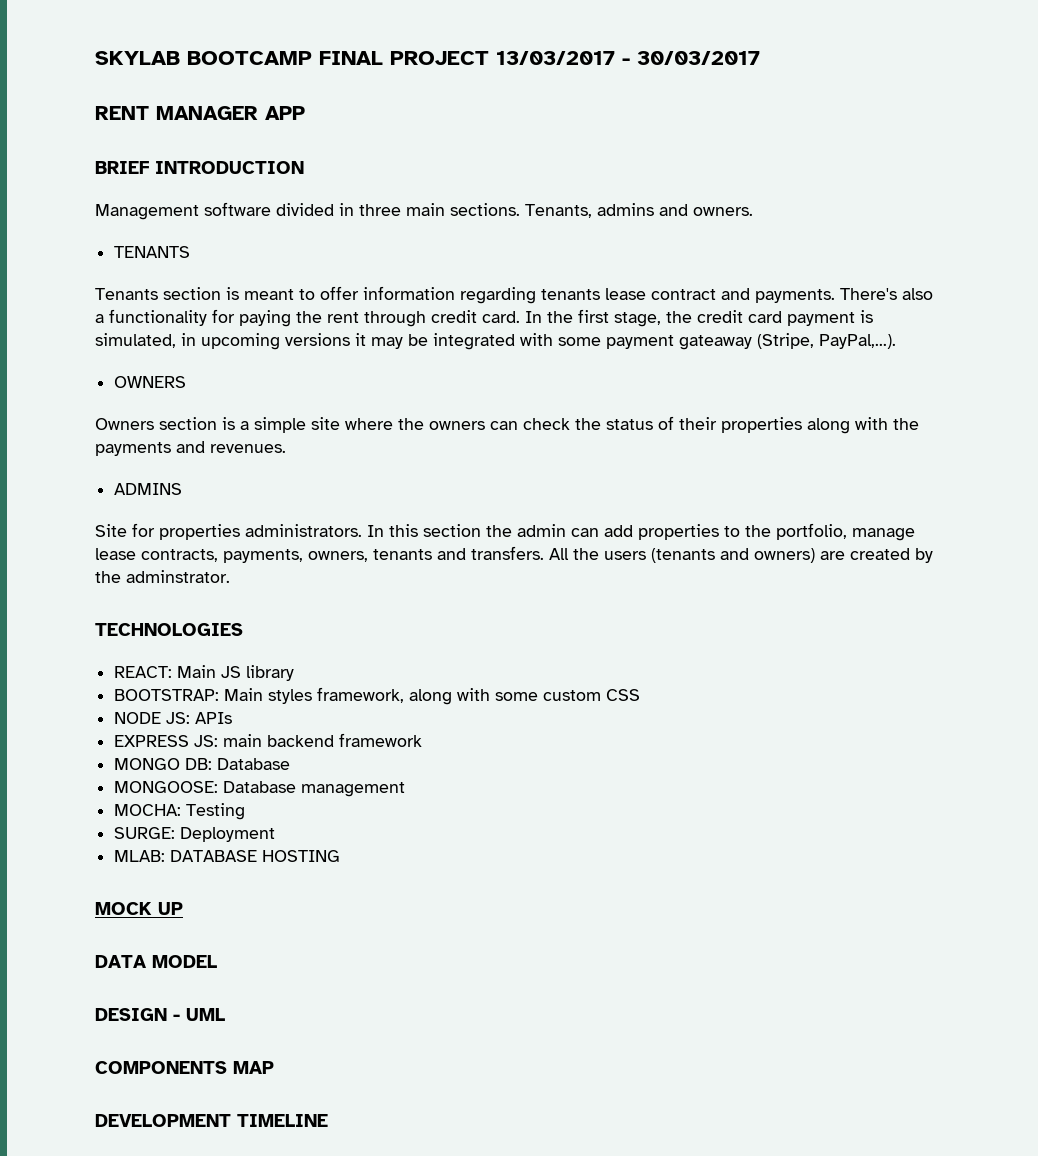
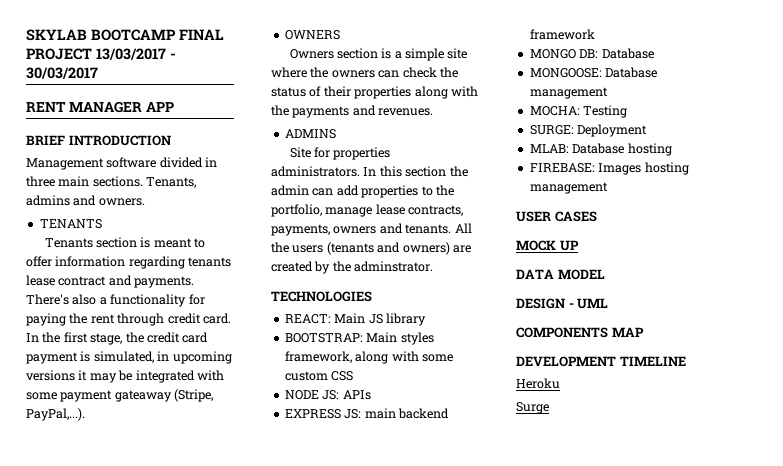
- In this section the admin can add properties to the portfolio, manage lease contracts, payments, owners, tenants and transfers.
+ In this section the admin can add properties to the portfolio, manage lease contracts, payments, owners and tenants.
- MLAB: DATABASE HOSTING
+ MLAB: Database hosting
+ FIREBASE: Images hosting management
+ USER CASES
+ Heroku
+ Surge

